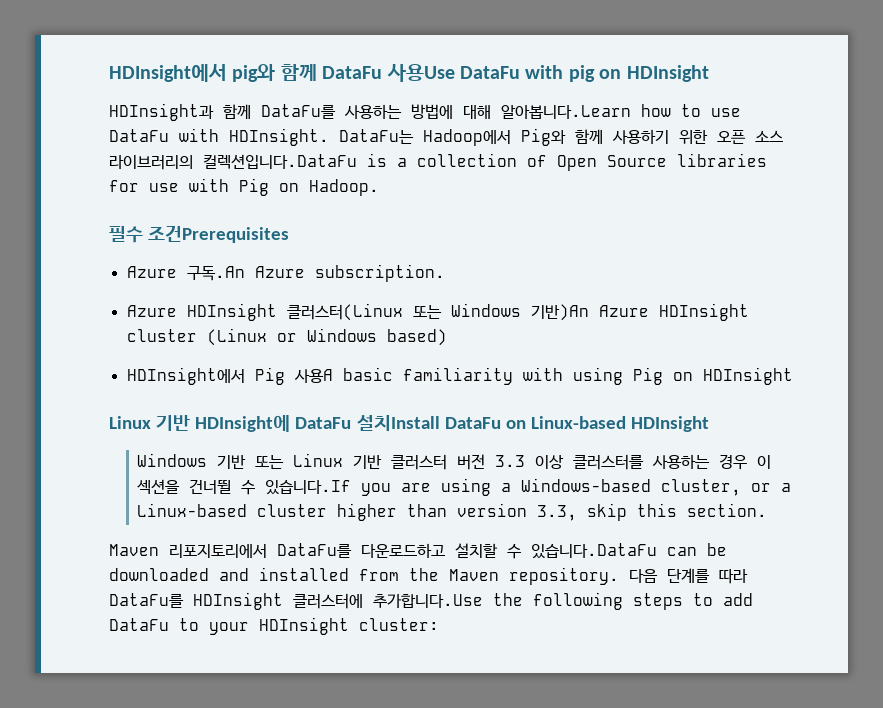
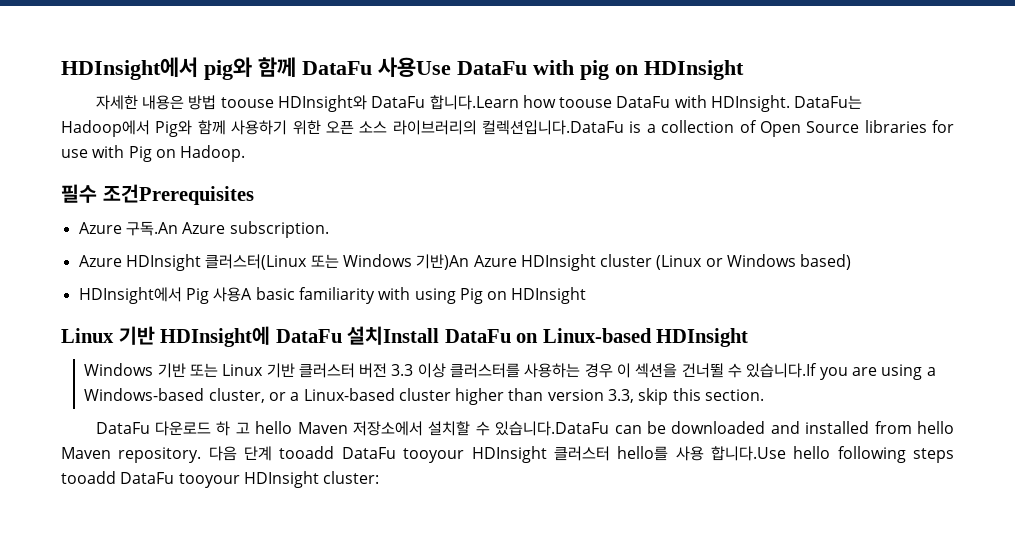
- HDInsight과 함께 DataFu를 사용하는 방법에 대해 알아봅니다.Learn how to use DataFu with HDInsight.
+ 자세한 내용은 방법 toouse HDInsight와 DataFu 합니다.Learn how toouse DataFu with HDInsight.
- Maven 리포지토리에서 DataFu를 다운로드하고 설치할 수 있습니다.DataFu can be downloaded and installed from the Maven repository.
+ DataFu 다운로드 하 고 hello Maven 저장소에서 설치할 수 있습니다.DataFu can be downloaded and installed from hello Maven repository.
- 다음 단계를 따라 DataFu를 HDInsight 클러스터에 추가합니다.Use the following steps to add DataFu to your HDInsight cluster:
+ 다음 단계 tooadd DataFu tooyour HDInsight 클러스터 hello를 사용 합니다.Use hello following steps tooadd DataFu tooyour HDInsight cluster:

